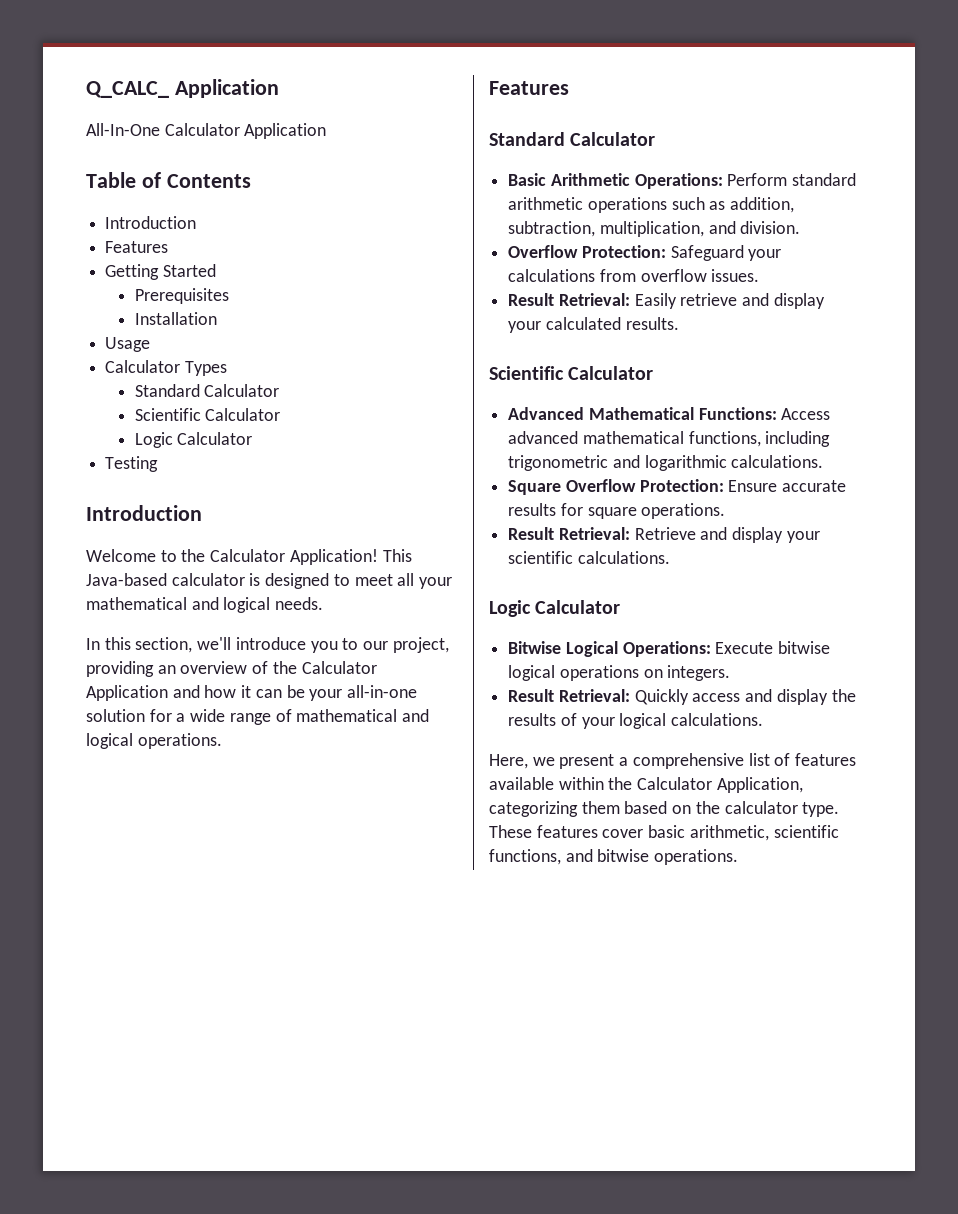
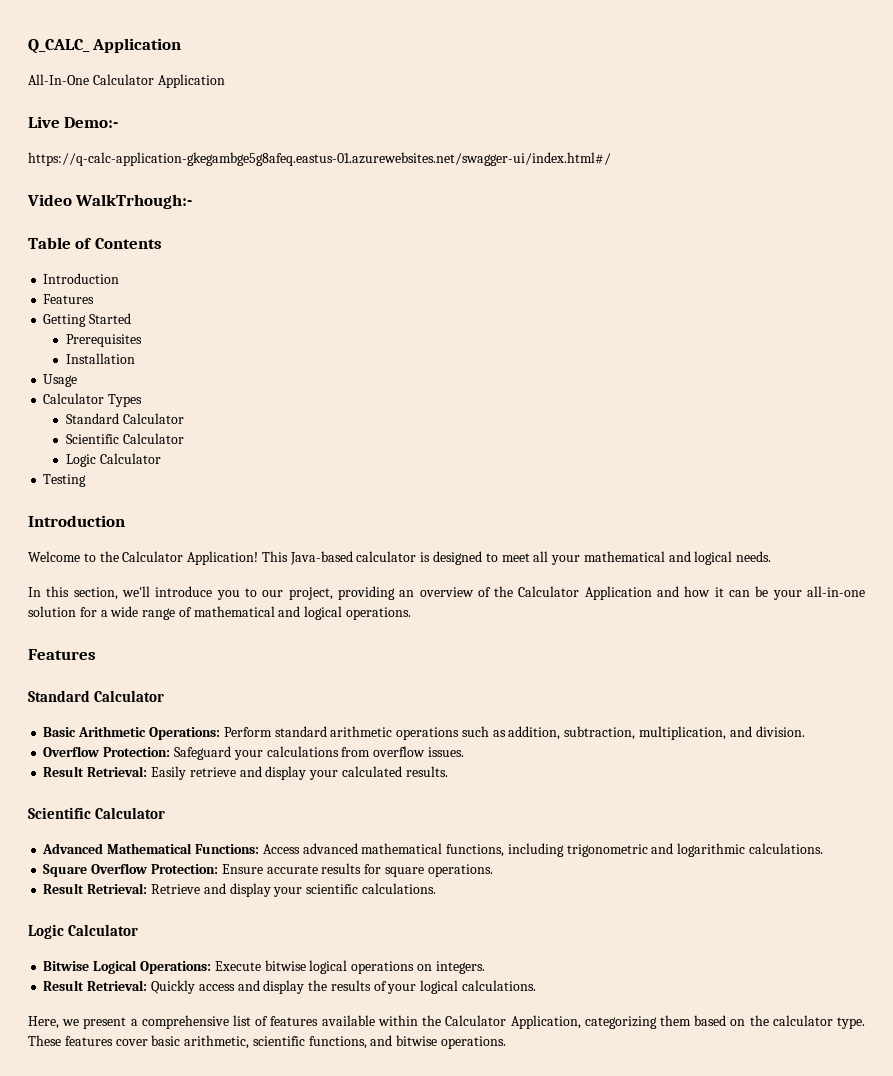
+ Live Demo:-
+ https://q-calc-application-gkegambge5g8afeq.eastus-01.azurewebsites.net/swagger-ui/index.html#/
+ Video WalkTrhough:-

